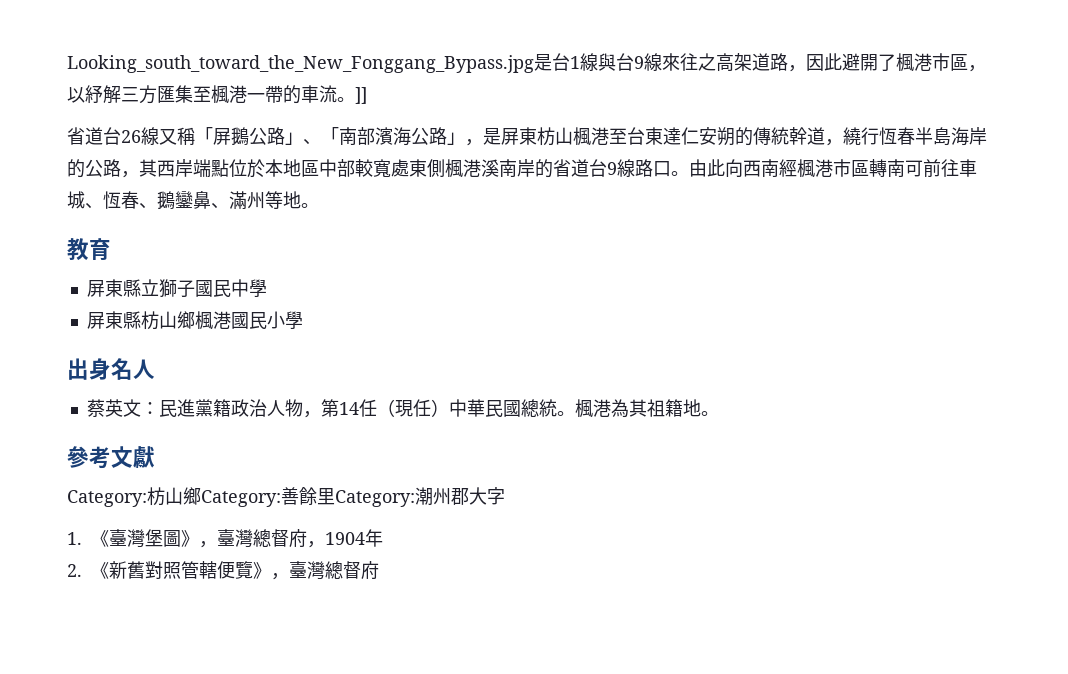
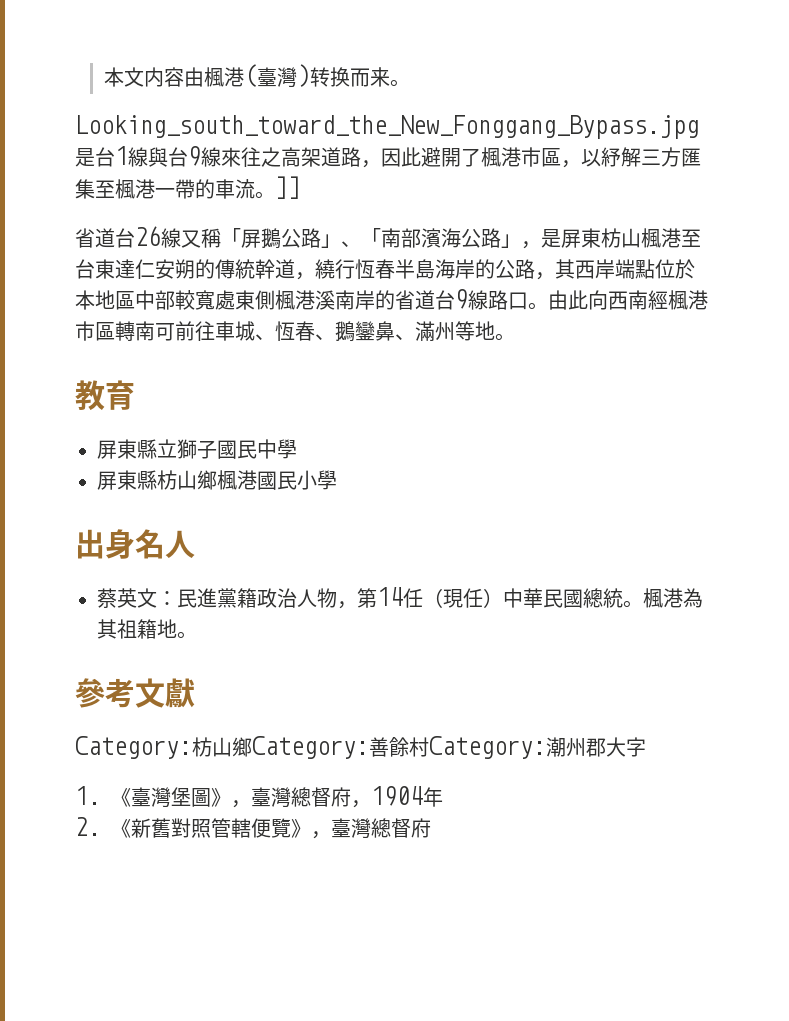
+ 本文内容由楓港(臺灣)转换而来。
- Category:枋山鄉Category:善餘里Category:潮州郡大字
+ Category:枋山鄉Category:善餘村Category:潮州郡大字

